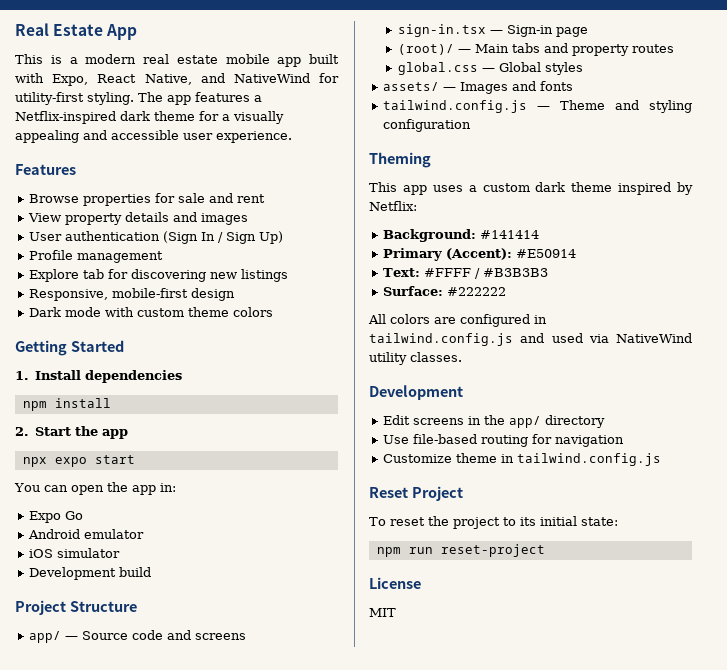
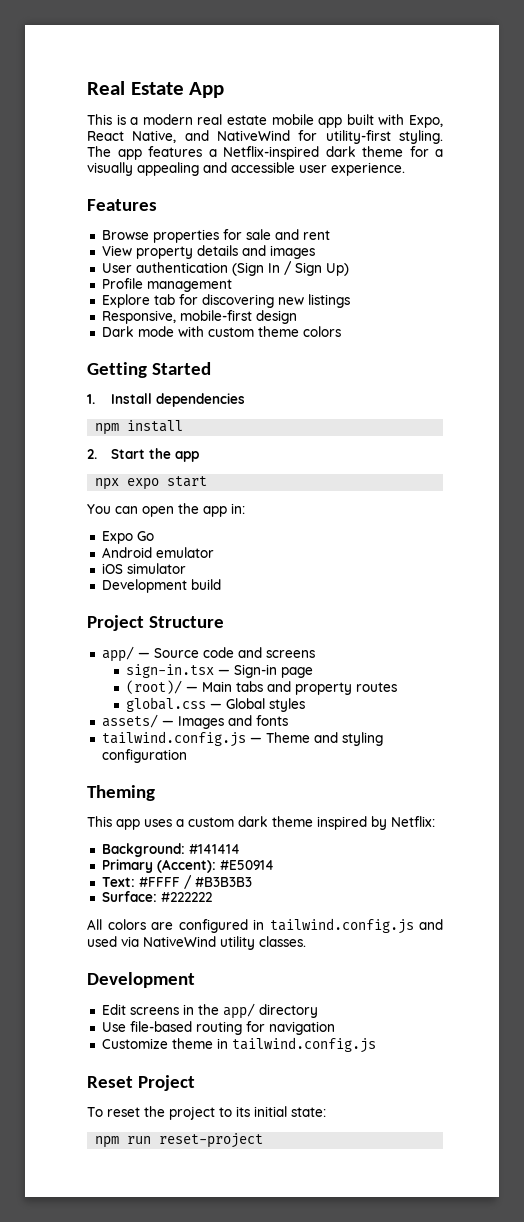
- License
- MIT

